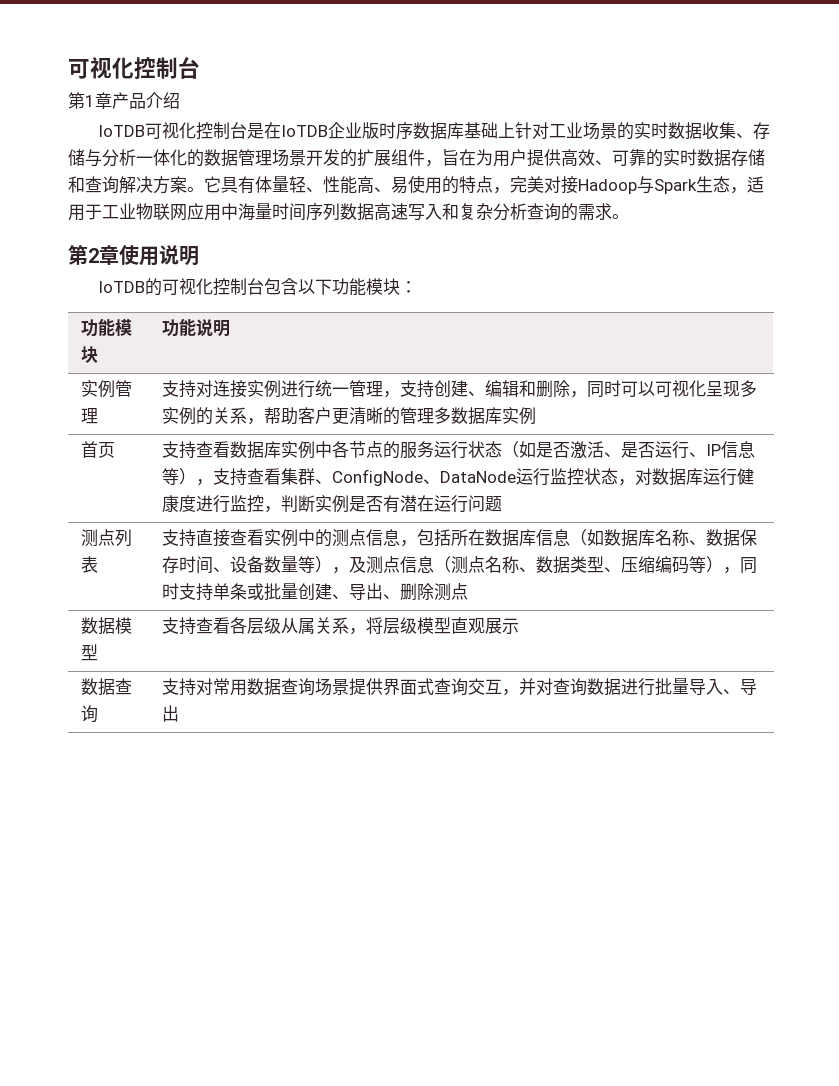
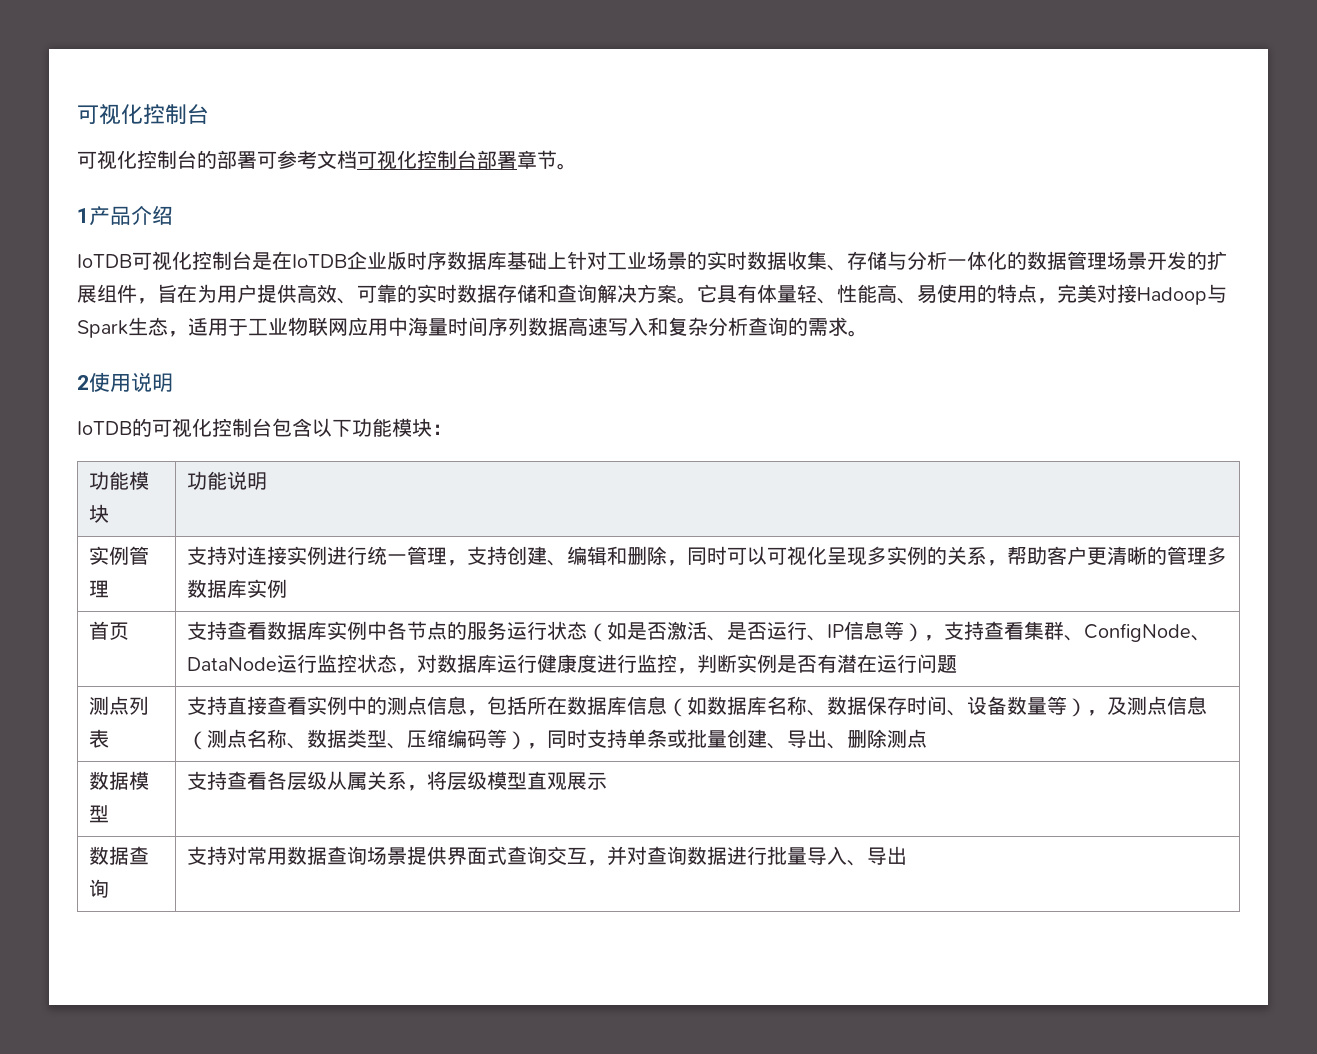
- 第1章产品介绍
+ 可视化控制台的部署可参考文档可视化控制台部署章节。
+ 1产品介绍
- 第2章使用说明
+ 2使用说明

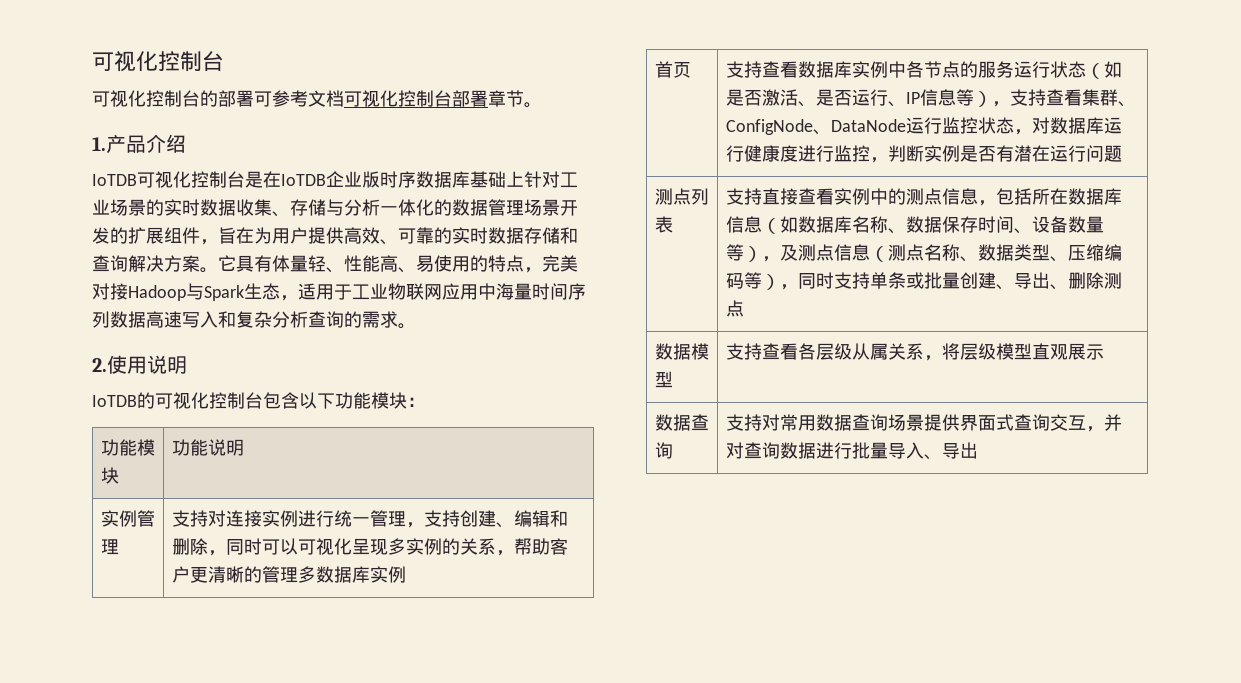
- 1产品介绍
+ 1.产品介绍
- 2使用说明
+ 2.使用说明

